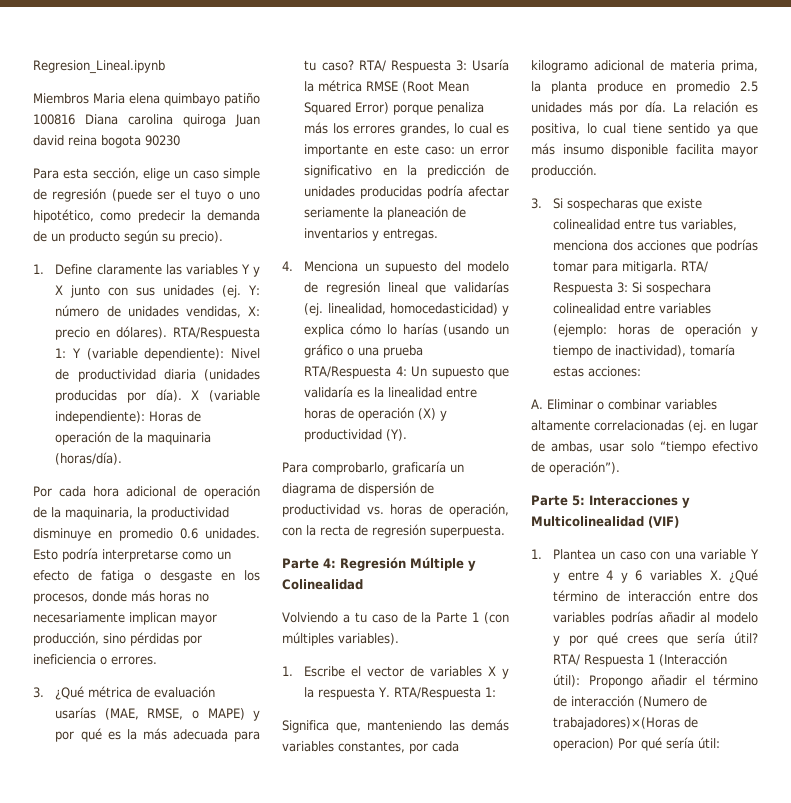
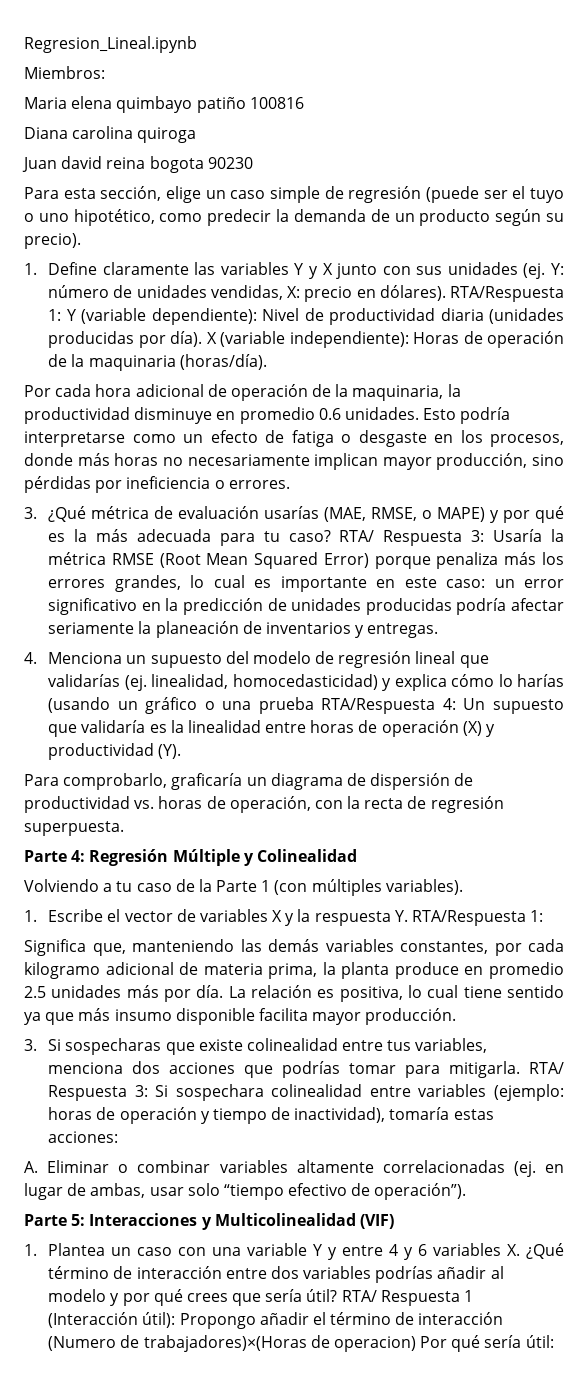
- Miembros Maria elena quimbayo patiño 100816 Diana carolina quiroga Juan david reina bogota 90230
+ Miembros:
+ Maria elena quimbayo patiño 100816
+ Diana carolina quiroga
+ Juan david reina bogota 90230

